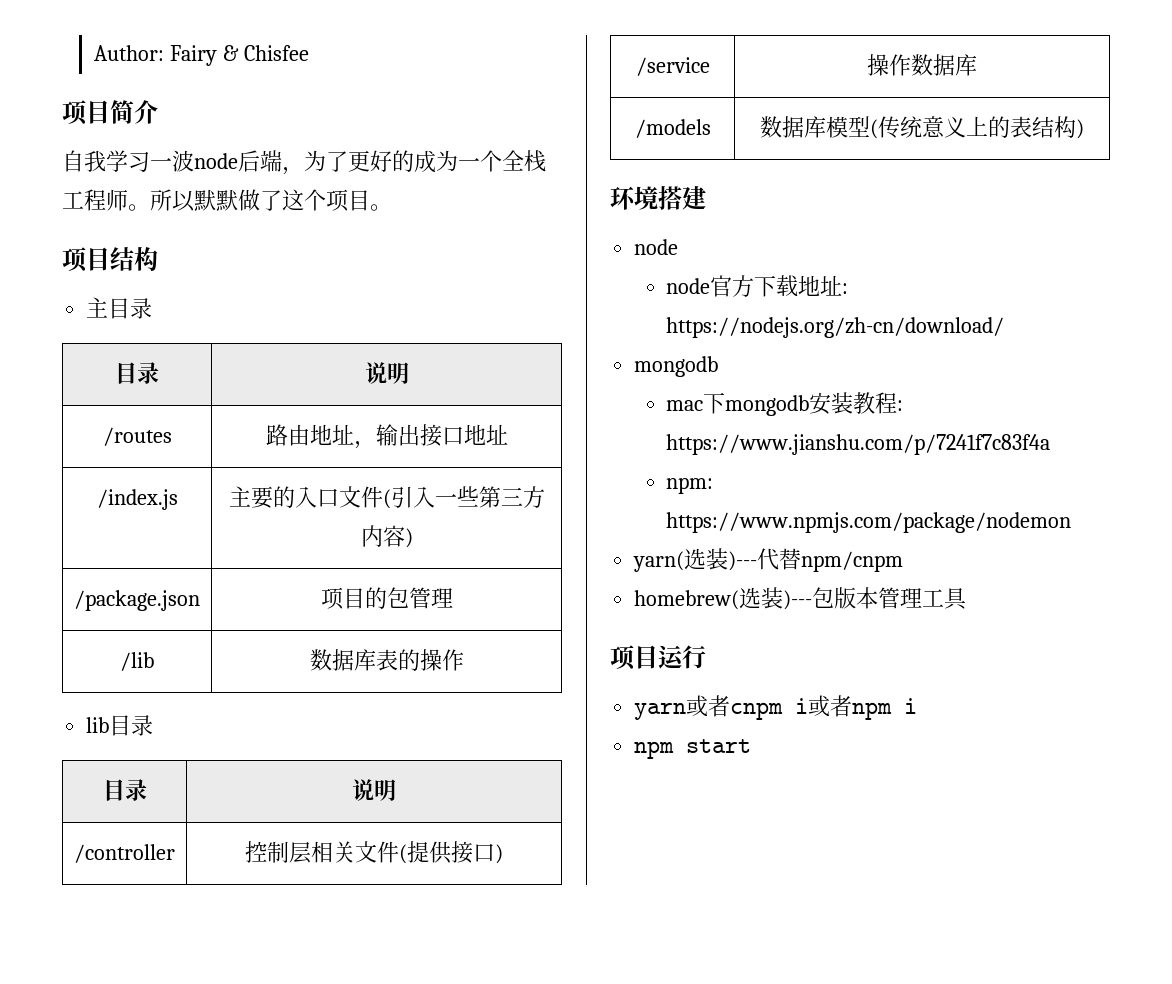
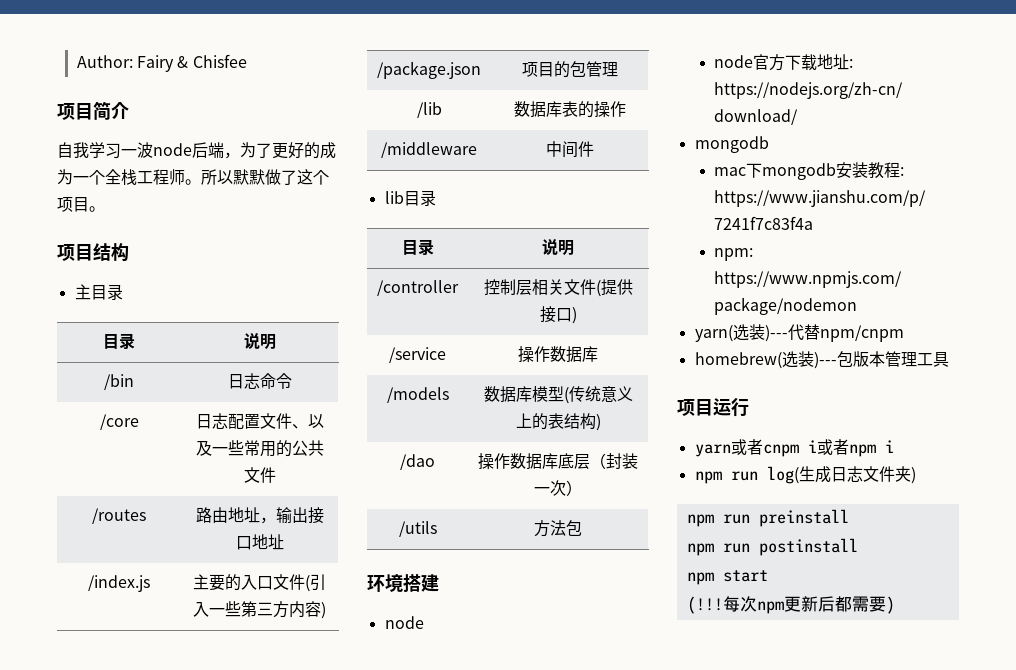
+ /bin | 日志命令
+ /core | 日志配置文件、以及一些常用的公共文件
+ /middleware | 中间件
+ /dao | 操作数据库底层（封装一次）
+ /utils | 方法包
+ npm run log(生成日志文件夹)
+ npm run preinstall
+ npm run postinstall
  npm start
+ (!!!每次npm更新后都需要)

